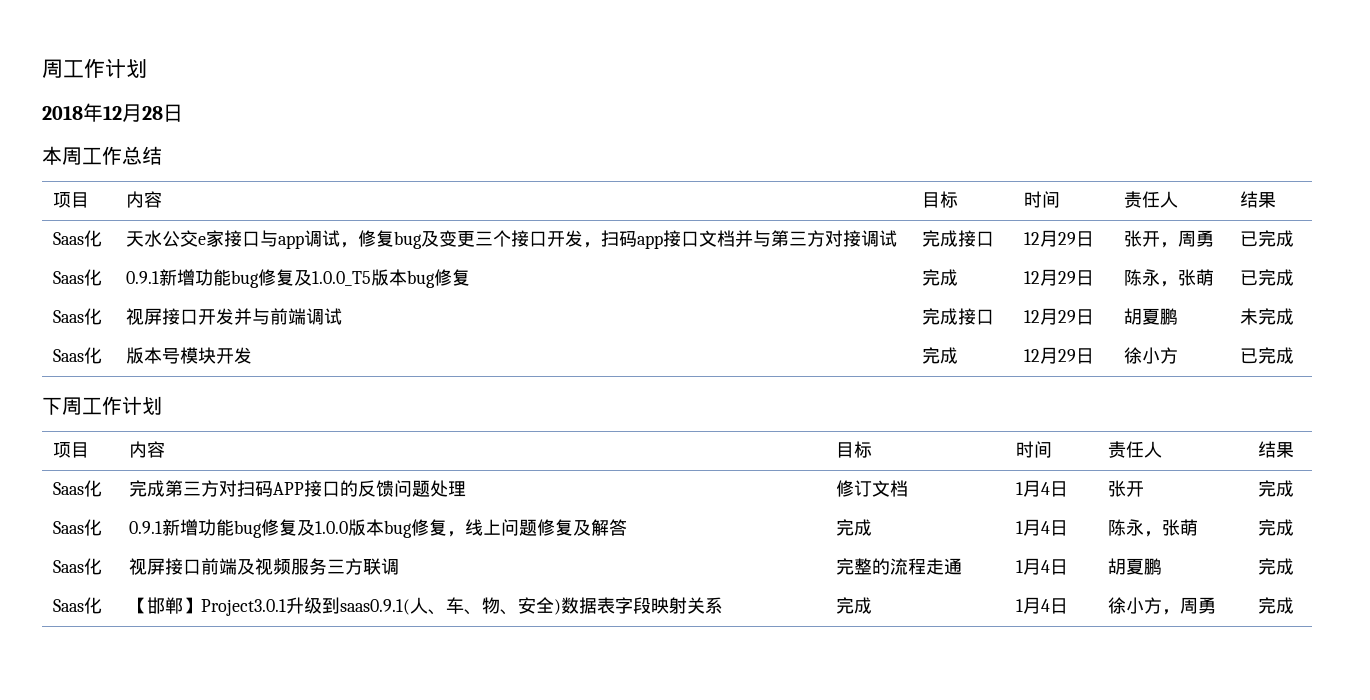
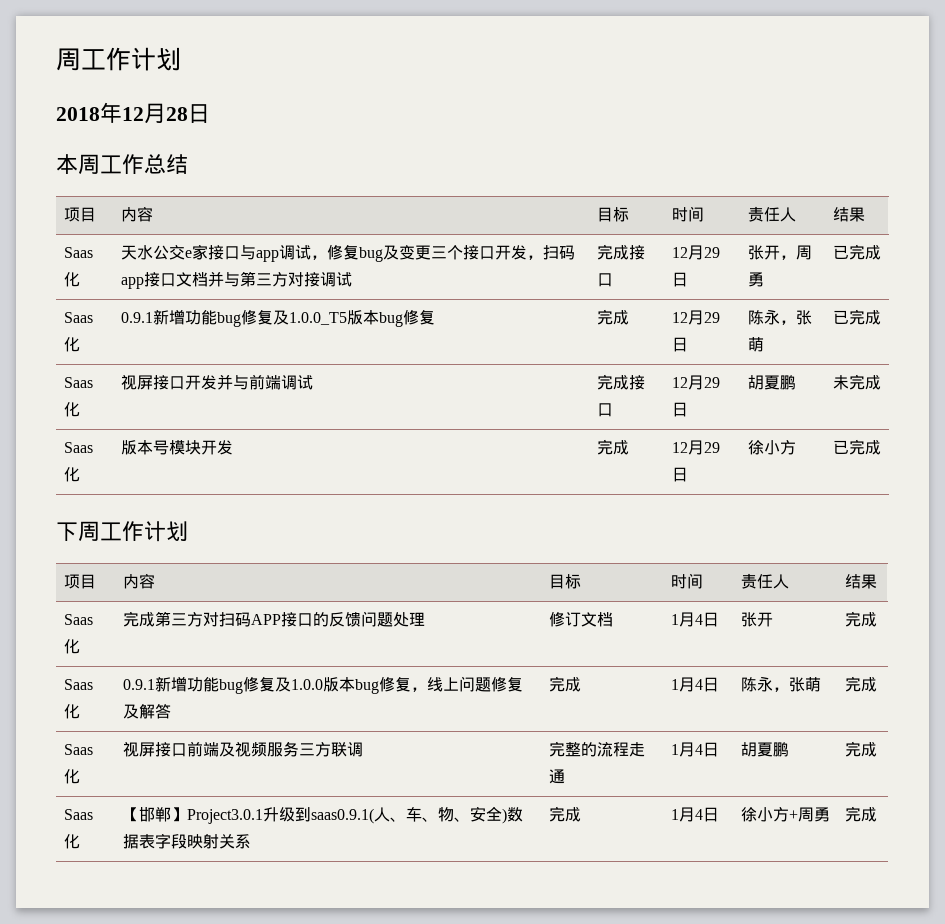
- Saas化 | 【邯郸】Project3.0.1升级到saas0.9.1(人、车、物、安全)数据表字段映射关系 | 完成 | 1月4日 | 徐小方，周勇 | 完成
+ Saas化 | 【邯郸】Project3.0.1升级到saas0.9.1(人、车、物、安全)数据表字段映射关系 | 完成 | 1月4日 | 徐小方+周勇 | 完成

